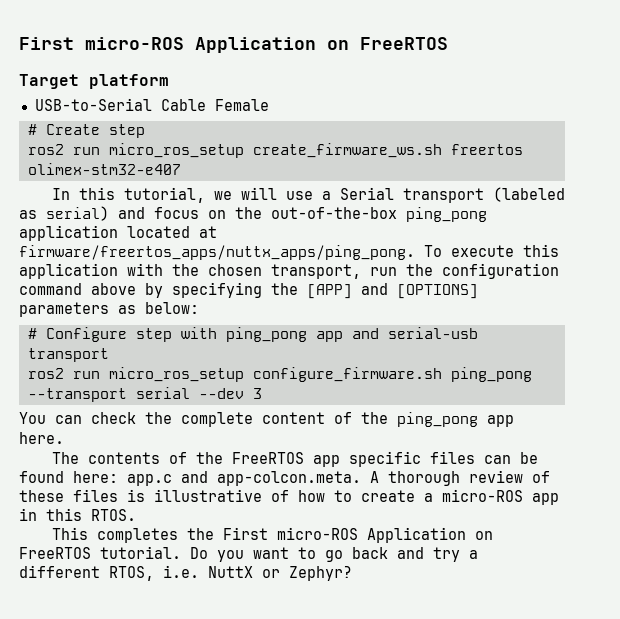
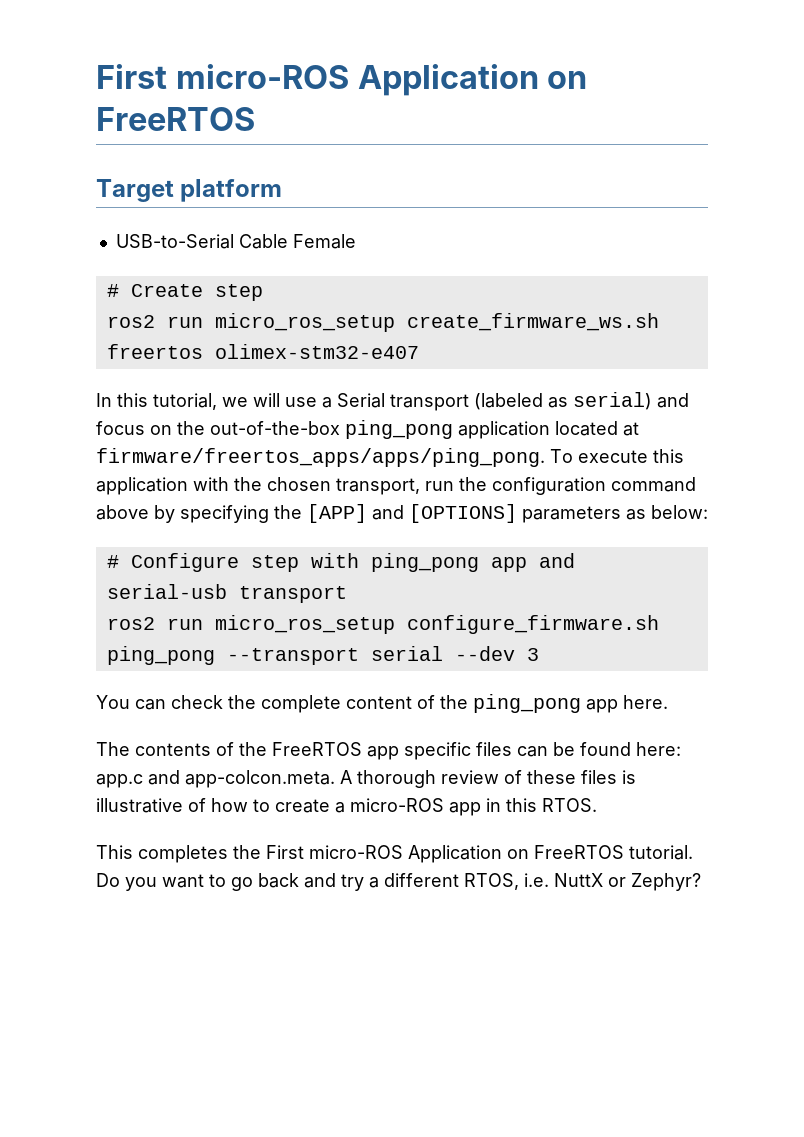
- In this tutorial, we will use a Serial transport (labeled as serial) and focus on the out-of-the-box ping_pong application located at firmware/freertos_apps/nuttx_apps/ping_pong.
+ In this tutorial, we will use a Serial transport (labeled as serial) and focus on the out-of-the-box ping_pong application located at firmware/freertos_apps/apps/ping_pong.

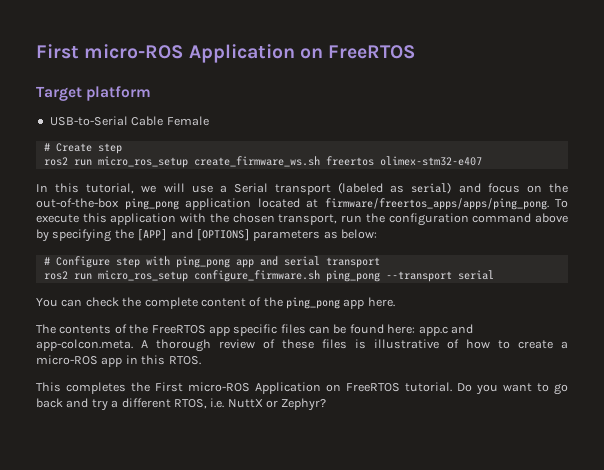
- # Configure step with ping_pong app and serial-usb transport
+ # Configure step with ping_pong app and serial transport
- ros2 run micro_ros_setup configure_firmware.sh ping_pong --transport serial --dev 3
+ ros2 run micro_ros_setup configure_firmware.sh ping_pong --transport serial

